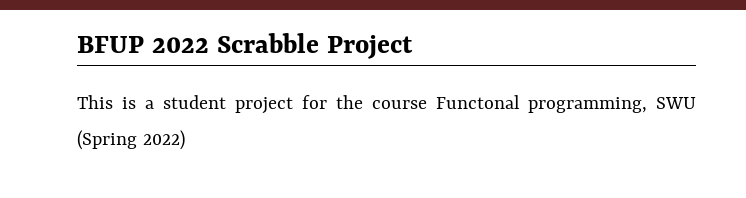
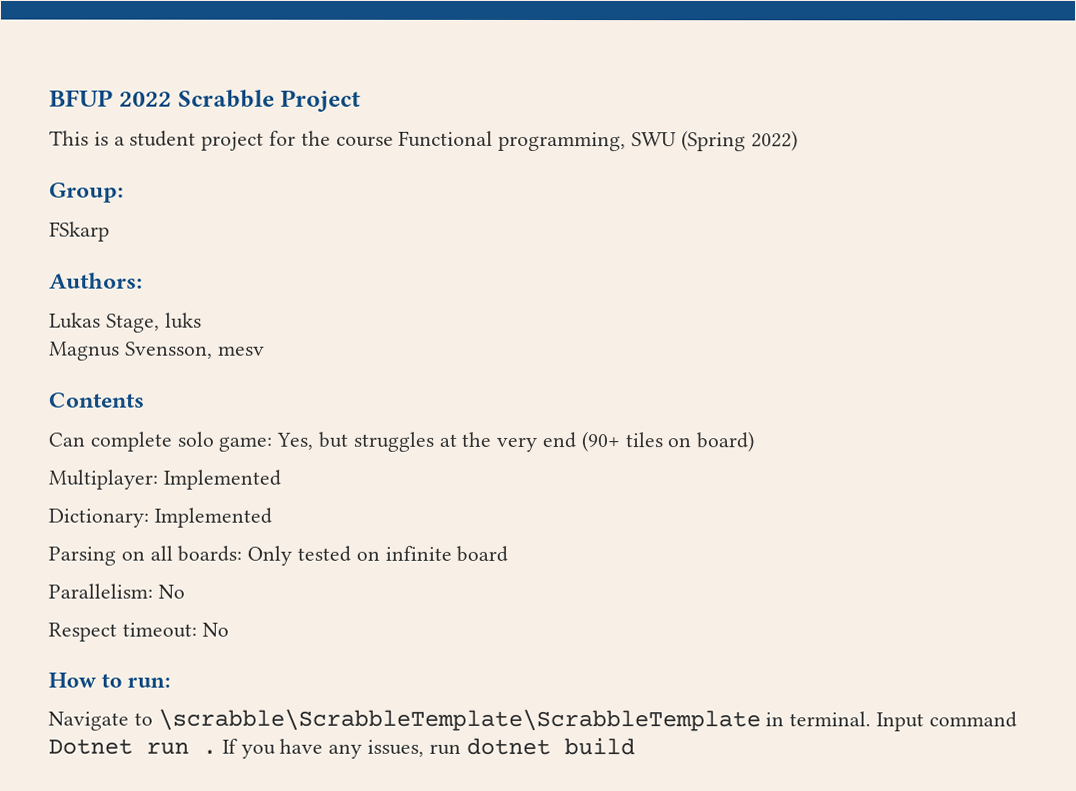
- This is a student project for the course Functonal programming, SWU (Spring 2022)
+ This is a student project for the course Functional programming, SWU (Spring 2022)
+ Group:
+ FSkarp
+ Authors:
+ Lukas Stage, luks
+ Magnus Svensson, mesv
+ Contents
+ Can complete solo game: Yes, but struggles at the very end (90+ tiles on board)
+ Multiplayer: Implemented
+ Dictionary: Implemented
+ Parsing on all boards: Only tested on infinite board
+ Parallelism: No
+ Respect timeout: No
+ How to run:
+ Navigate to \scrabble\ScrabbleTemplate\ScrabbleTemplate in terminal. Input command Dotnet run . If you have any issues, run dotnet build

